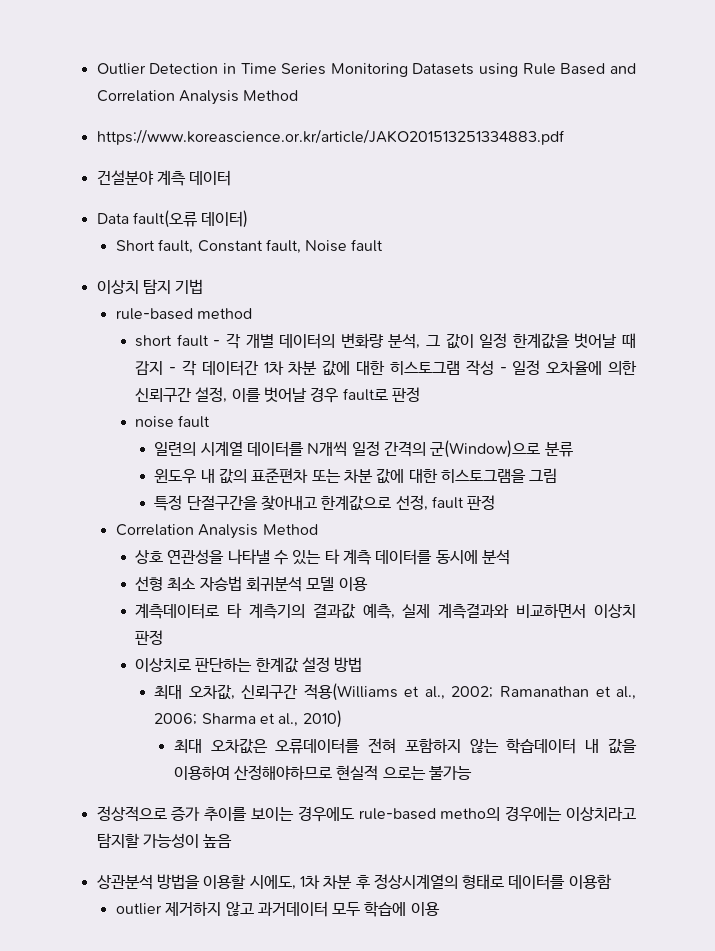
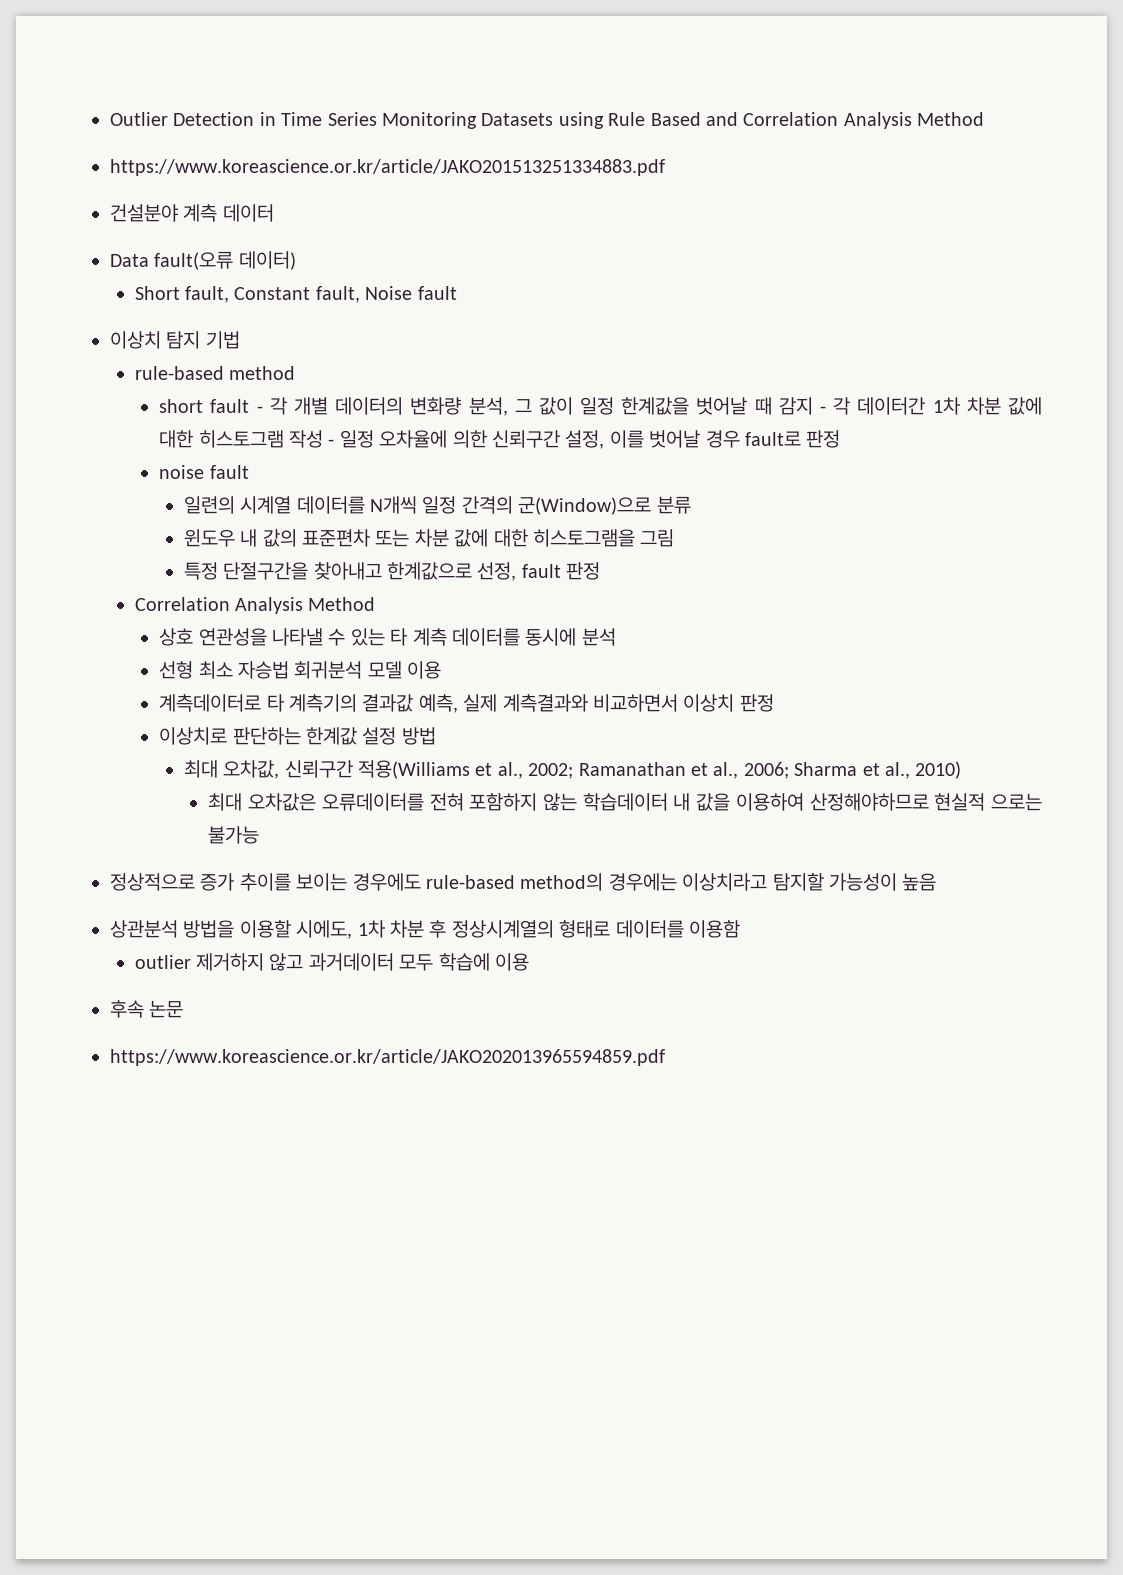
- 정상적으로 증가 추이를 보이는 경우에도 rule-based metho의 경우에는 이상치라고 탐지할 가능성이 높음
+ 정상적으로 증가 추이를 보이는 경우에도 rule-based method의 경우에는 이상치라고 탐지할 가능성이 높음
+ 후속 논문
+ https://www.koreascience.or.kr/article/JAKO202013965594859.pdf

